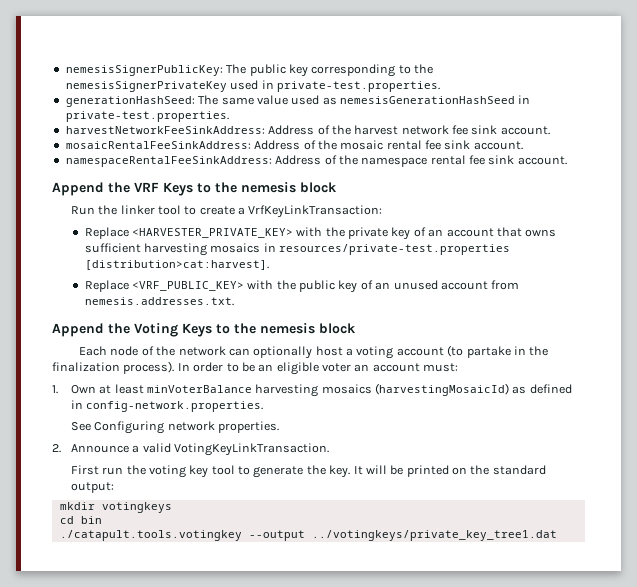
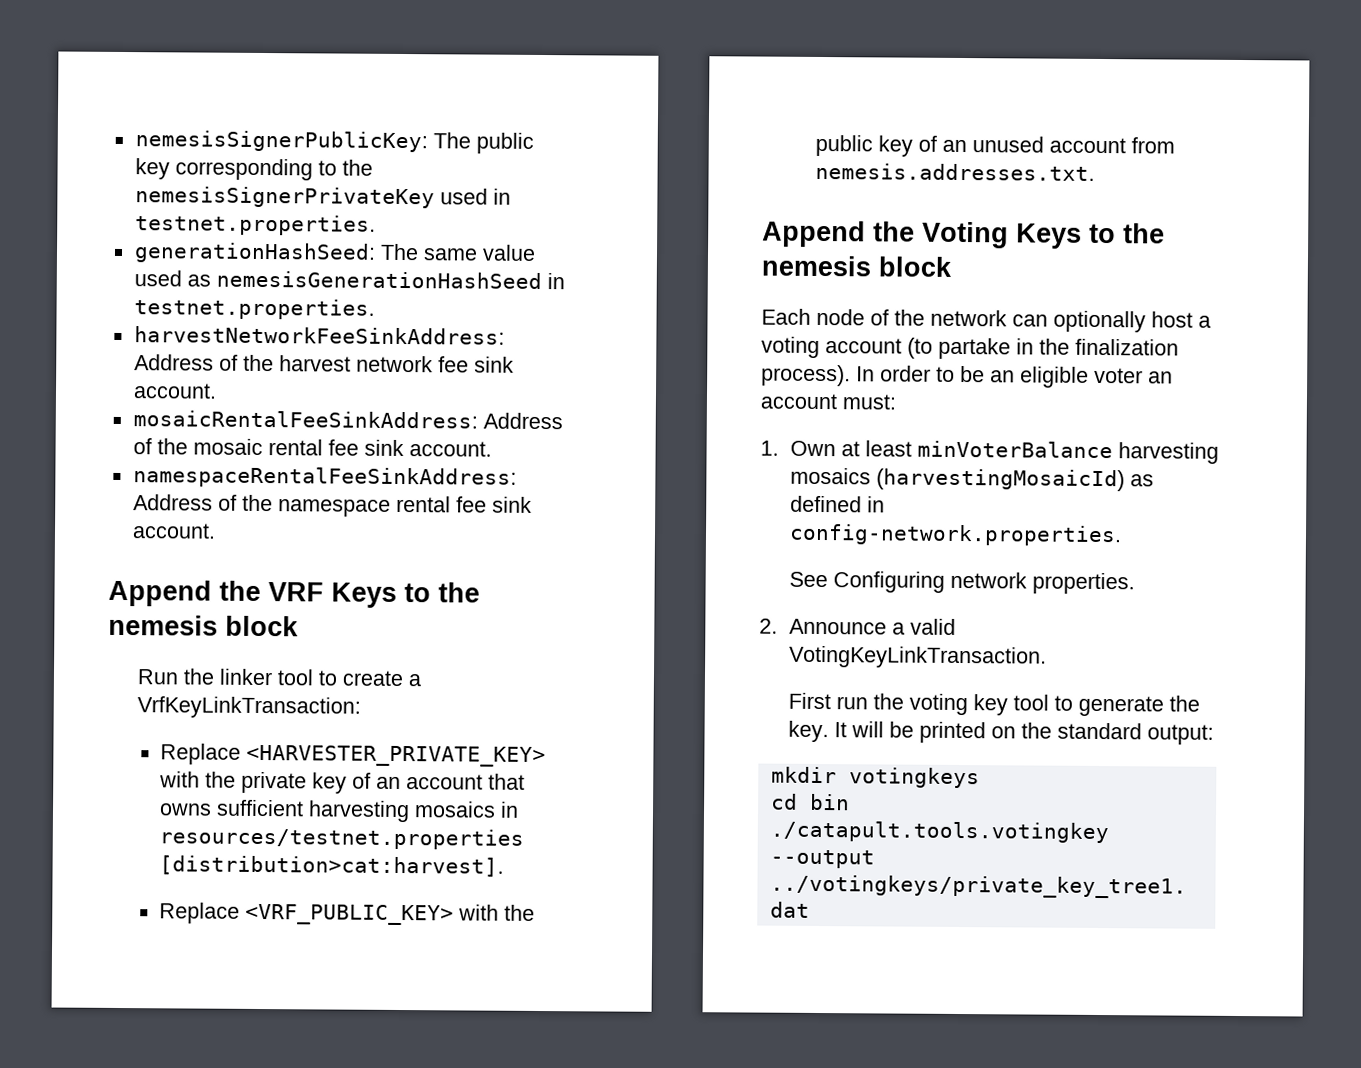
- nemesisSignerPublicKey: The public key corresponding to the nemesisSignerPrivateKey used in private-test.properties.
+ nemesisSignerPublicKey: The public key corresponding to the nemesisSignerPrivateKey used in testnet.properties.
- generationHashSeed: The same value used as nemesisGenerationHashSeed in private-test.properties.
+ generationHashSeed: The same value used as nemesisGenerationHashSeed in testnet.properties.
- Replace <HARVESTER_PRIVATE_KEY> with the private key of an account that owns sufficient harvesting mosaics in resources/private-test.properties [distribution>cat:harvest].
+ Replace <HARVESTER_PRIVATE_KEY> with the private key of an account that owns sufficient harvesting mosaics in resources/testnet.properties [distribution>cat:harvest].

